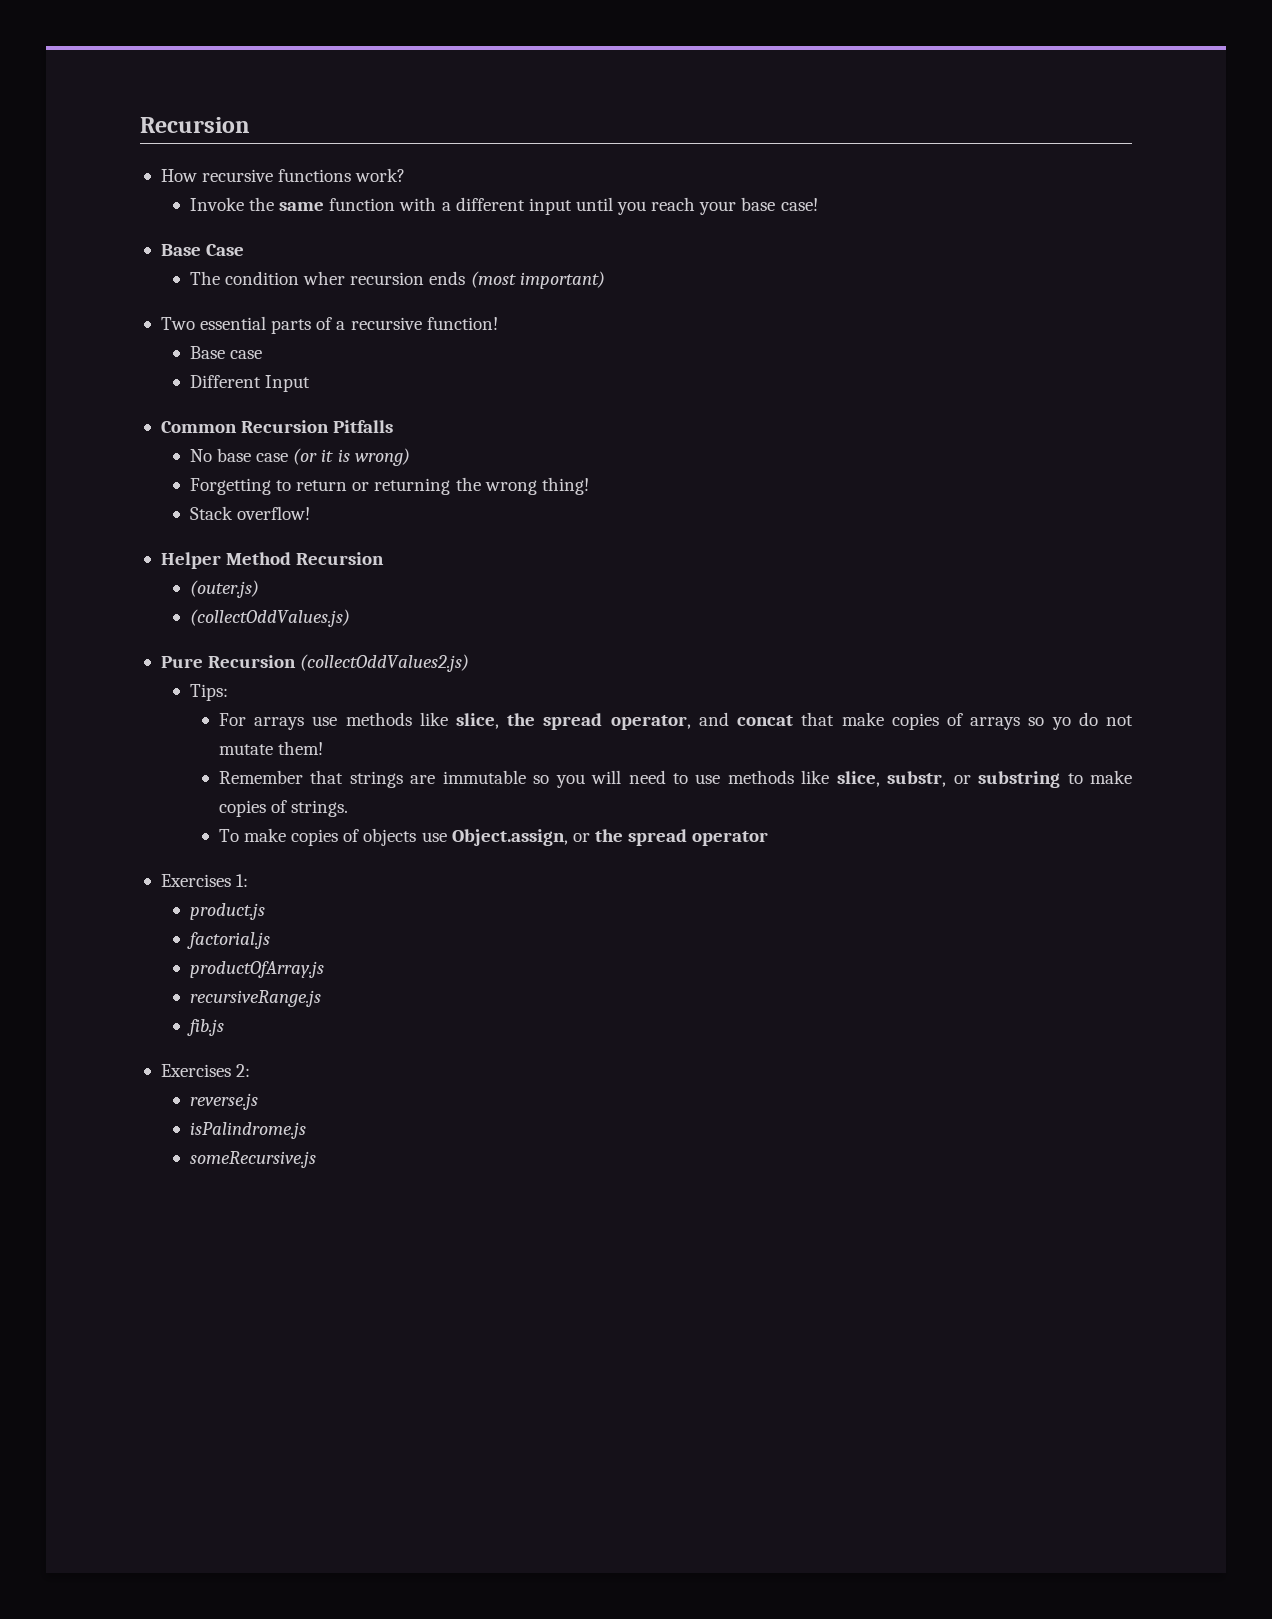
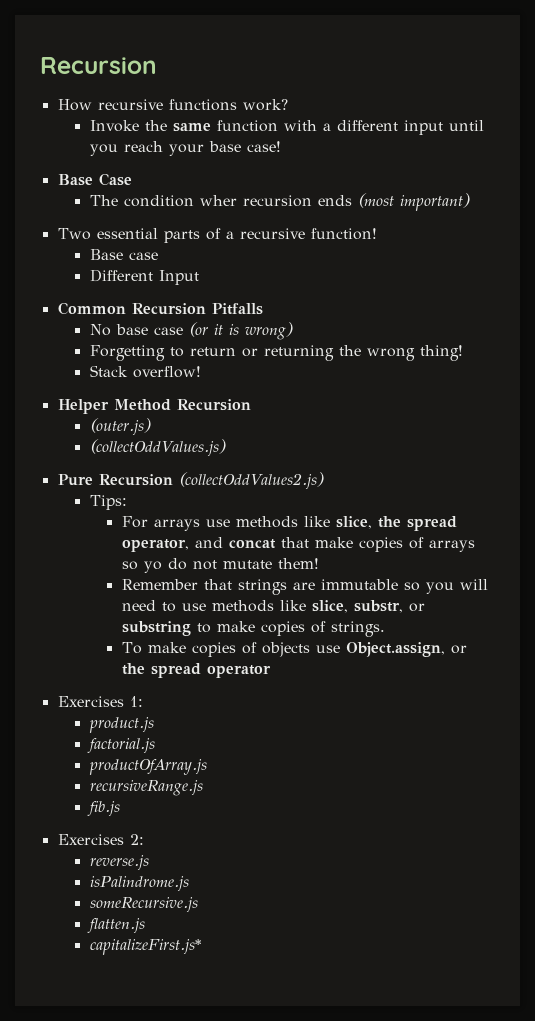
+ flatten.js
+ capitalizeFirst.js*

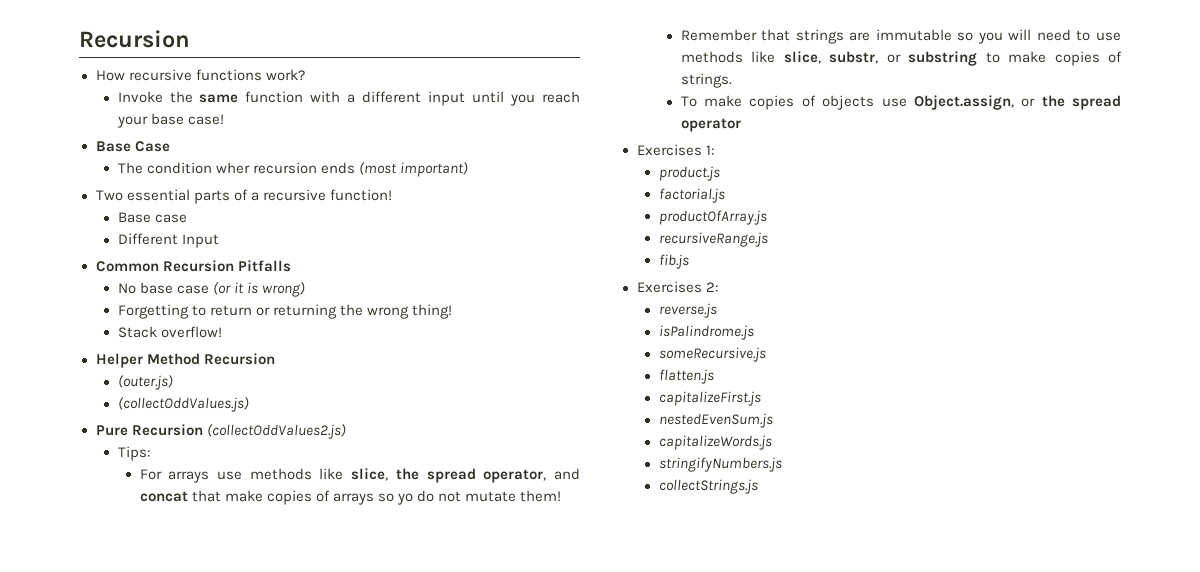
- capitalizeFirst.js*
+ capitalizeFirst.js
+ nestedEvenSum.js
+ capitalizeWords.js
+ stringifyNumbers.js
+ collectStrings.js

